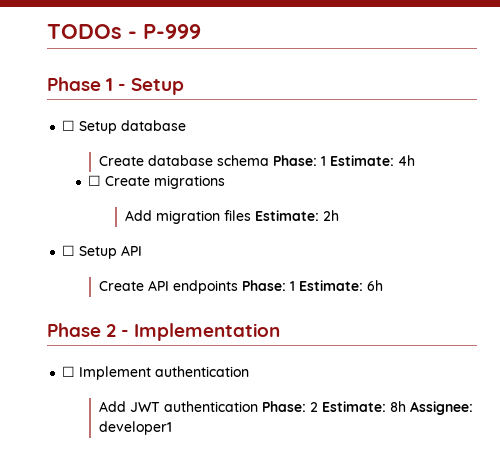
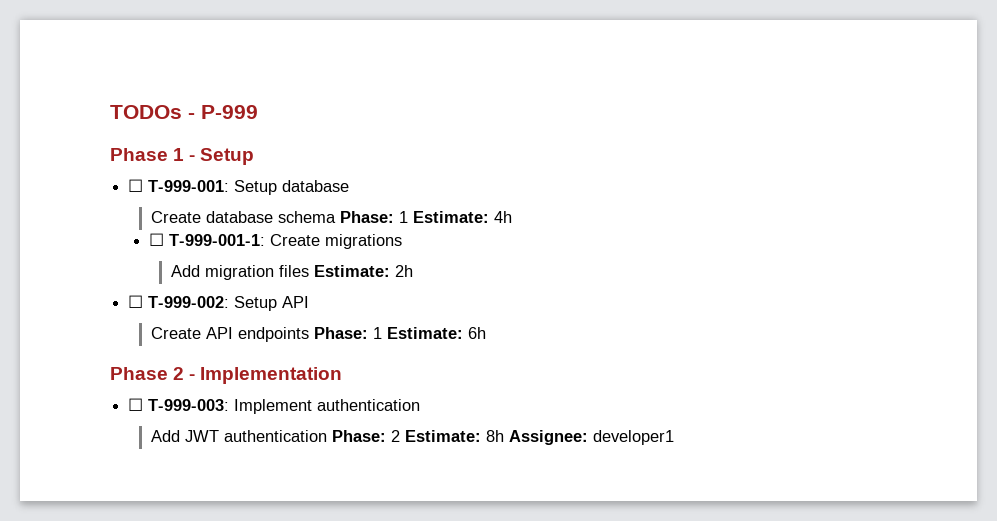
- ☐ Setup database
+ ☐ T-999-001: Setup database
- ☐ Create migrations
+ ☐ T-999-001-1: Create migrations
- ☐ Setup API
+ ☐ T-999-002: Setup API
- ☐ Implement authentication
+ ☐ T-999-003: Implement authentication

